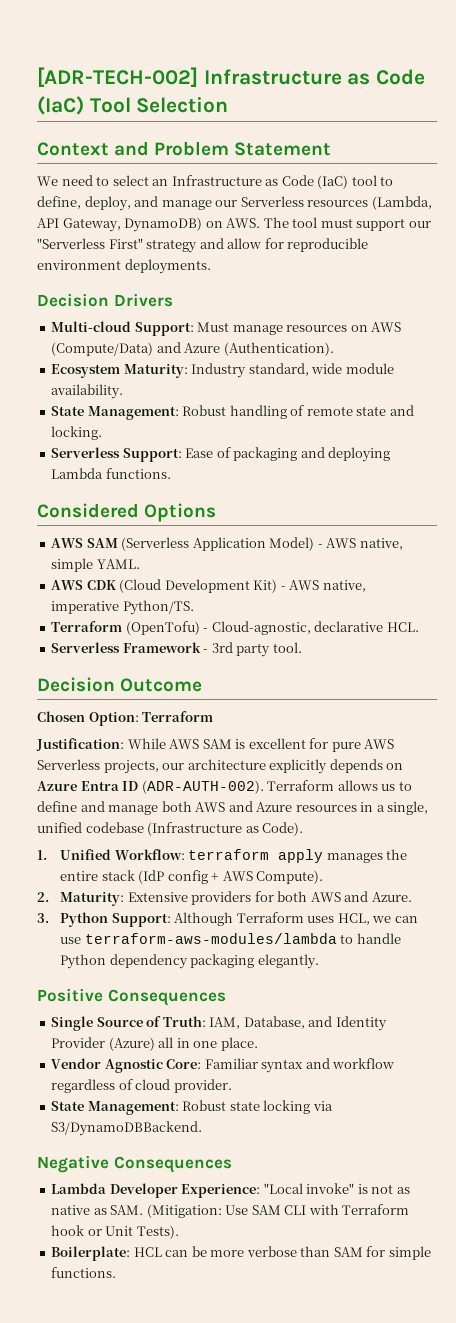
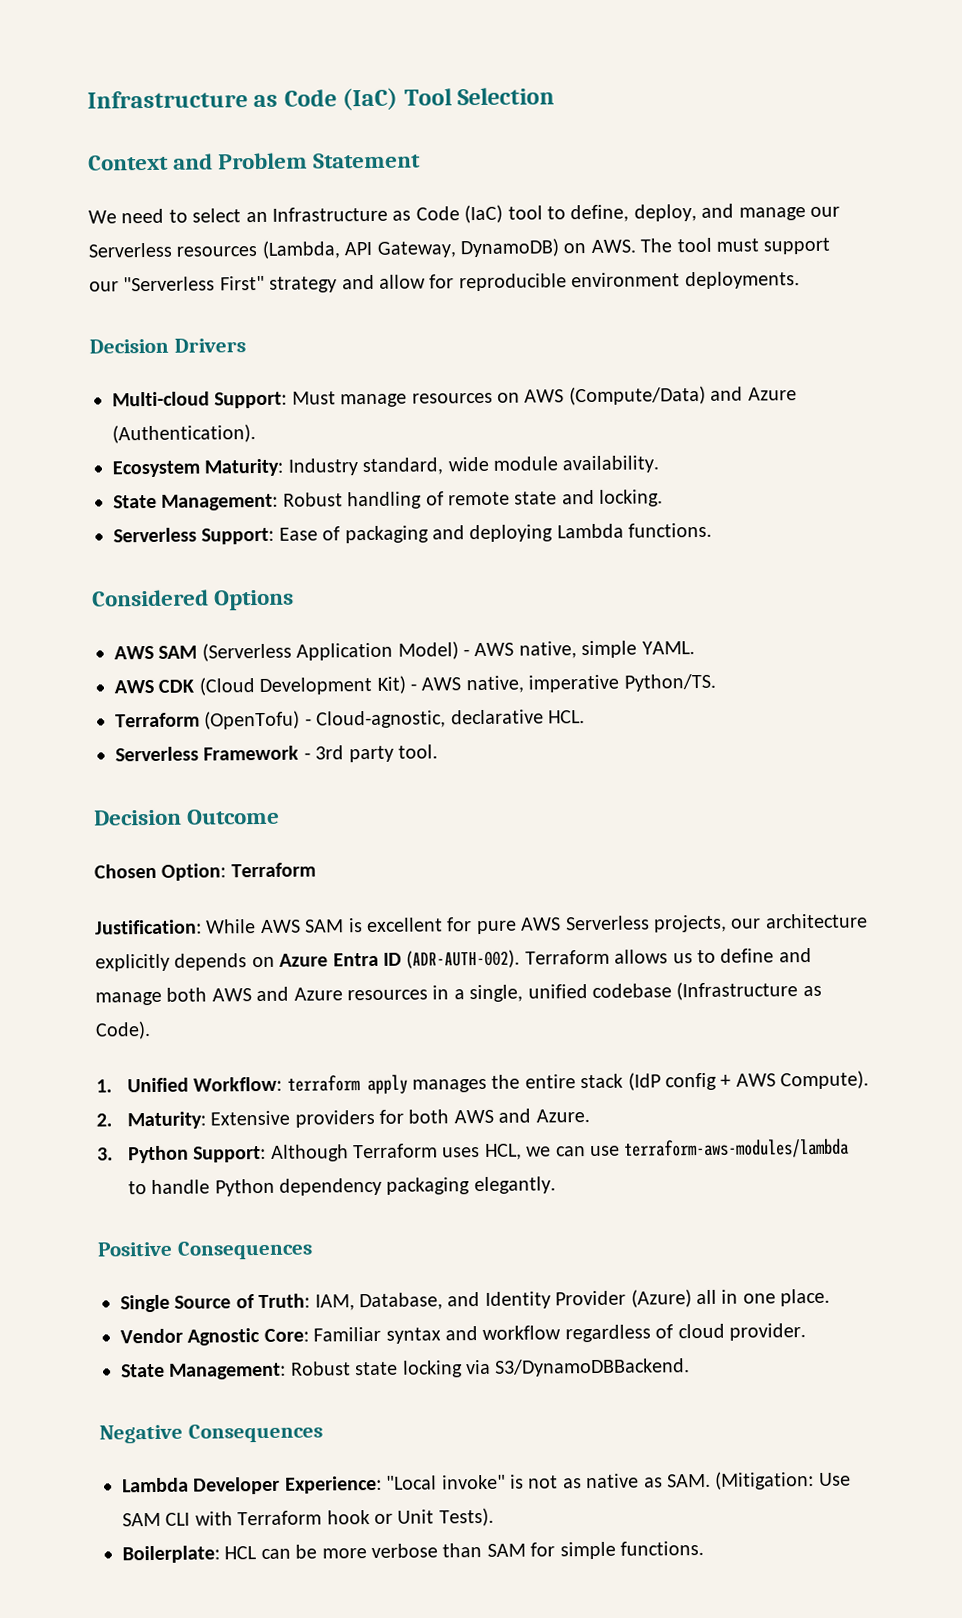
- [ADR-TECH-002] Infrastructure as Code (IaC) Tool Selection
+ Infrastructure as Code (IaC) Tool Selection

